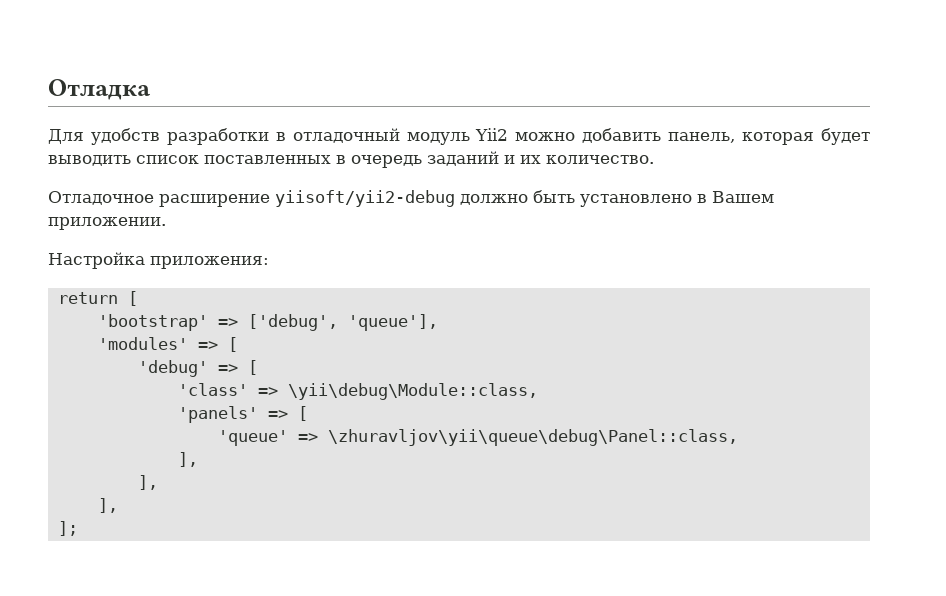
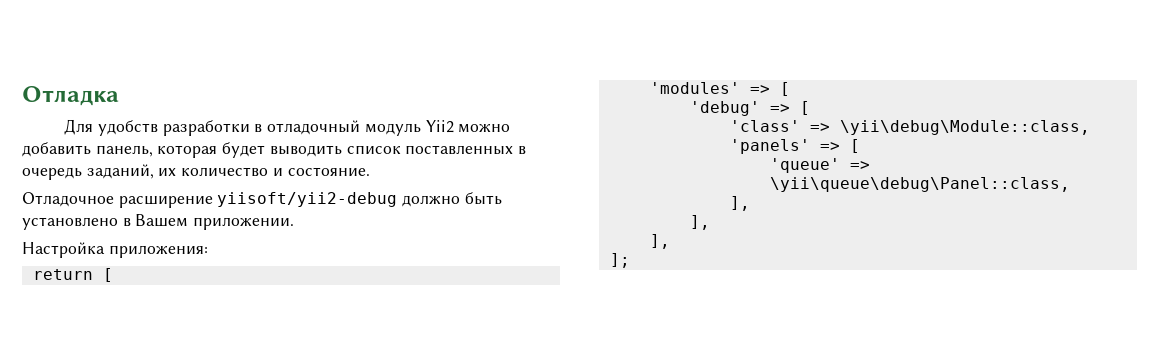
- Для удобств разработки в отладочный модуль Yii2 можно добавить панель, которая будет выводить список поставленных в очередь заданий и их количество.
+ Для удобств разработки в отладочный модуль Yii2 можно добавить панель, которая будет выводить список поставленных в очередь заданий, их количество и состояние.
- 'bootstrap' => ['debug', 'queue'],
- 'queue' => \zhuravljov\yii\queue\debug\Panel::class,
+ 'queue' => \yii\queue\debug\Panel::class,

